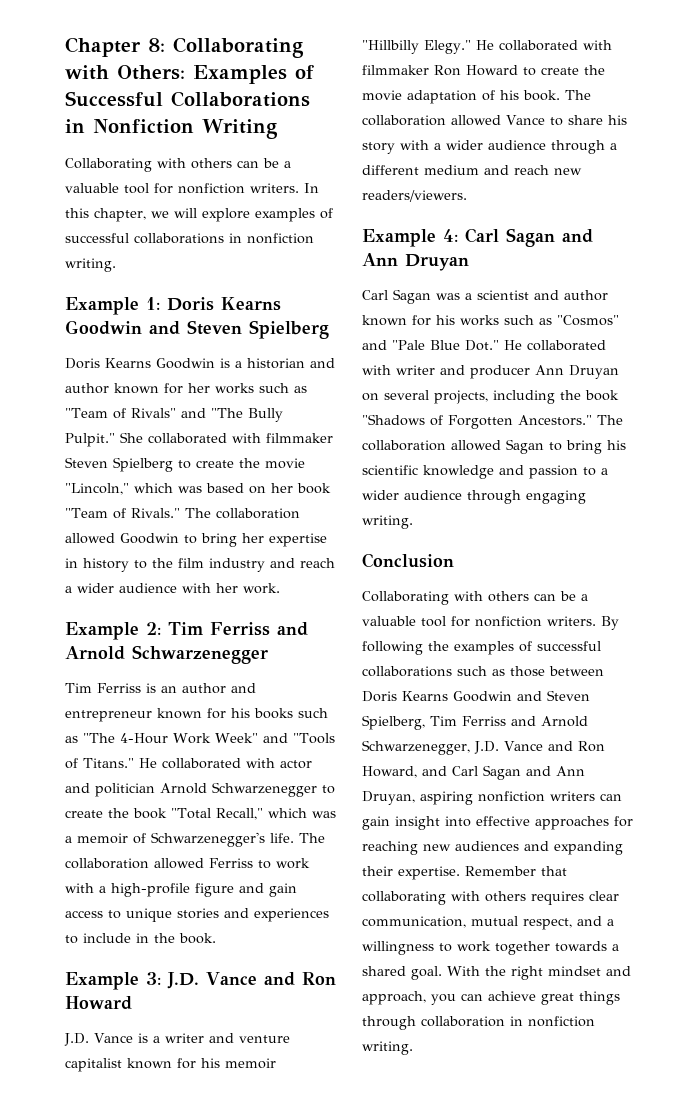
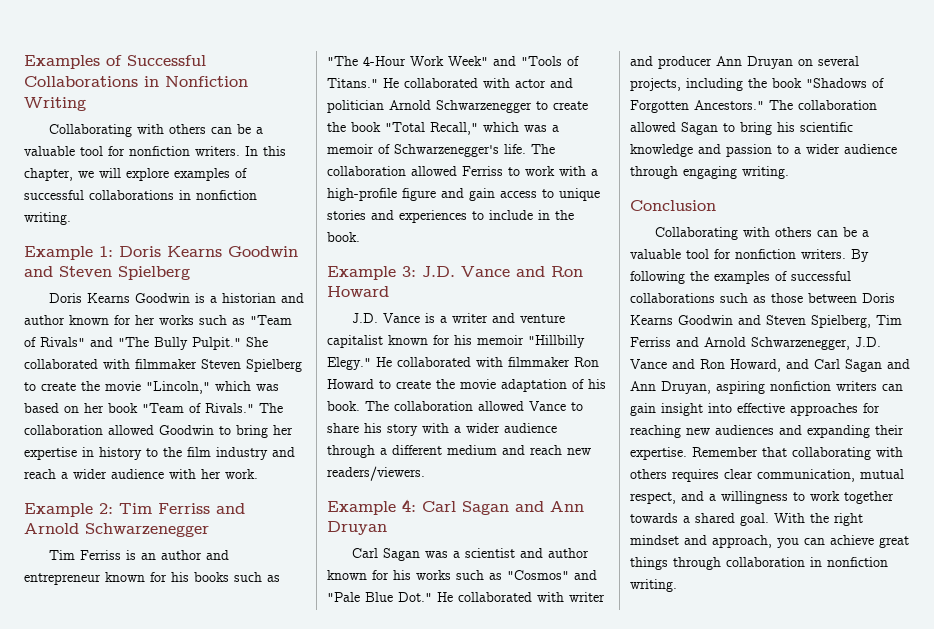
- Chapter 8: Collaborating with Others: Examples of Successful Collaborations in Nonfiction Writing
+ Examples of Successful Collaborations in Nonfiction Writing

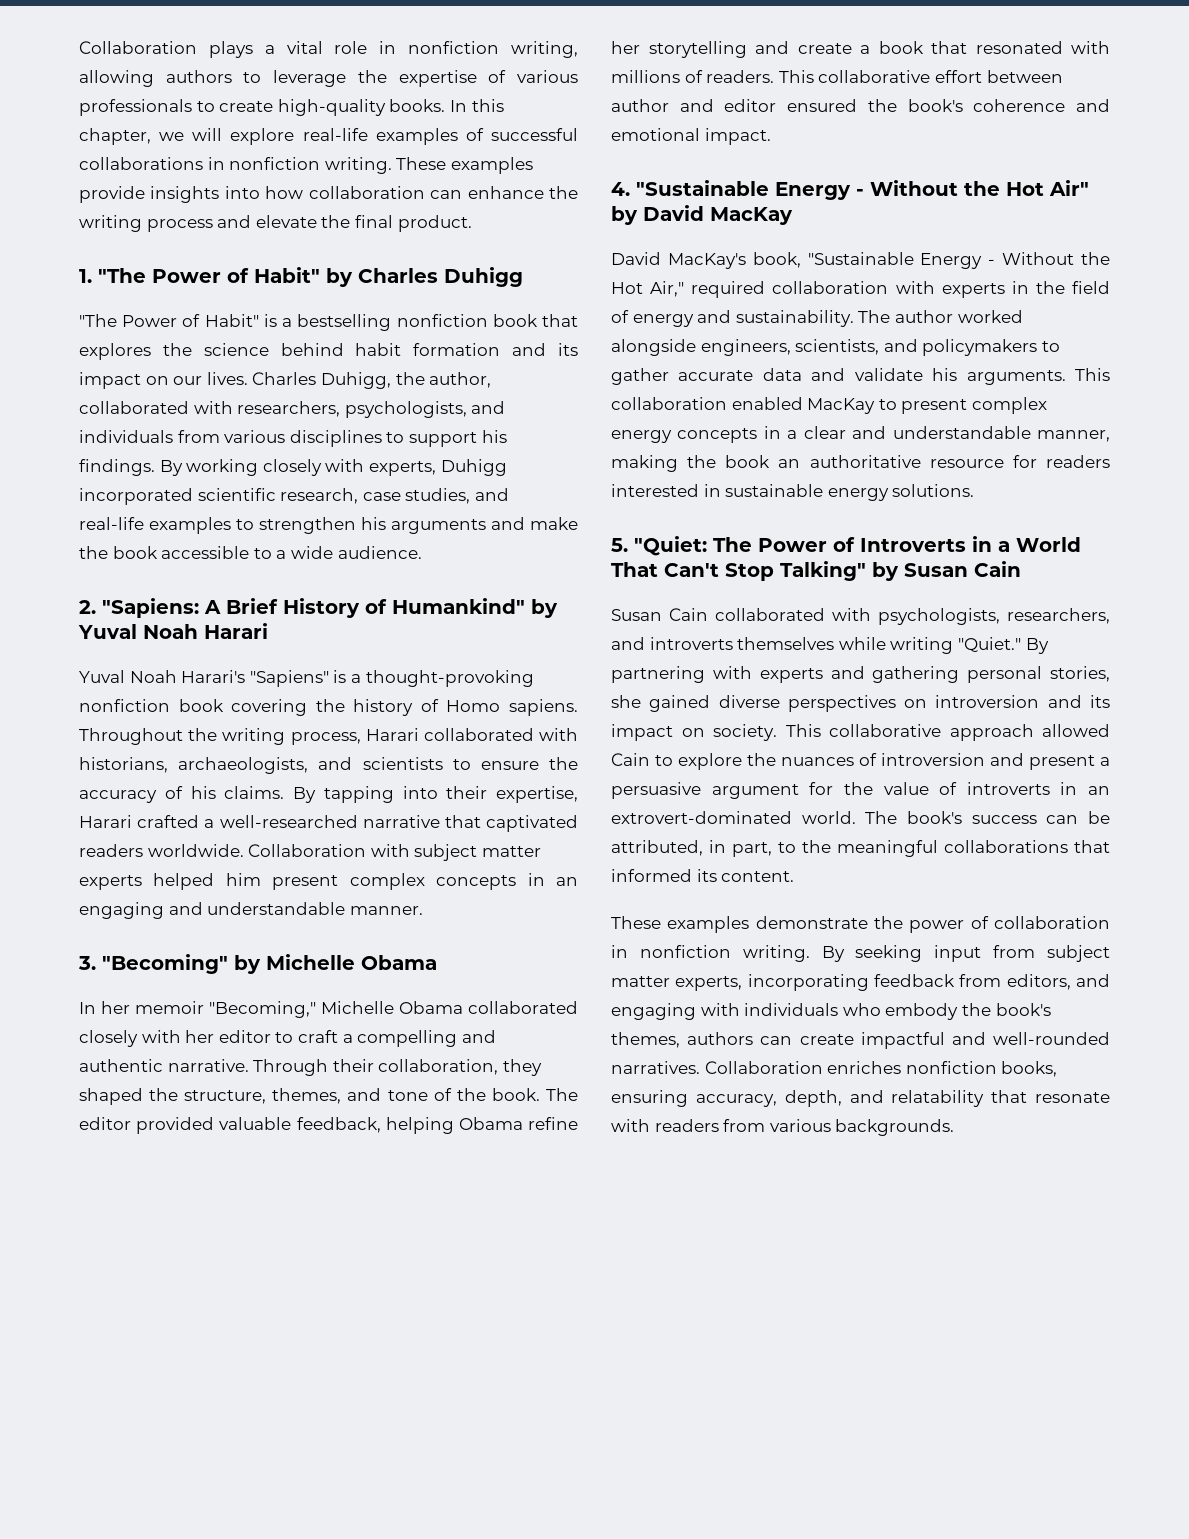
- Examples of Successful Collaborations in Nonfiction Writing
- Collaborating with others can be a valuable tool for nonfiction writers.
+ Collaboration plays a vital role in nonfiction writing, allowing authors to leverage the expertise of various professionals to create high-quality books.
- In this chapter, we will explore examples of successful collaborations in nonfiction writing.
- Example 1: Doris Kearns Goodwin and Steven Spielberg
- Doris Kearns Goodwin is a historian and author known for her works such as "Team of Rivals" and "The Bully Pulpit." She collaborated with filmmaker Steven Spielberg to create the movie "Lincoln," which was based on her book "Team of Rivals." The collaboration allowed Goodwin to bring her expertise in history to the film industry and reach a wider audience with her work.
- Example 2: Tim Ferriss and Arnold Schwarzenegger
- Tim Ferriss is an author and entrepreneur known for his books such as "The 4-Hour Work Week" and "Tools of Titans." He collaborated with actor and politician Arnold Schwarzenegger to create the book "Total Recall," which was a memoir of Schwarzenegger's life. The collaboration allowed Ferriss to work with a high-profile figure and gain access to unique stories and experiences to include in the book.
- Example 3: J.D. Vance and Ron Howard
- J.D. Vance is a writer and venture capitalist known for his memoir "Hillbilly Elegy." He collaborated with filmmaker Ron Howard to create the movie adaptation of his book. The collaboration allowed Vance to share his story with a wider audience through a different medium and reach new readers/viewers.
- Example 4: Carl Sagan and Ann Druyan
- Carl Sagan was a scientist and author known for his works such as "Cosmos" and "Pale Blue Dot." He collaborated with writer and producer Ann Druyan on several projects, including the book "Shadows of Forgotten Ancestors." The collaboration allowed Sagan to bring his scientific knowledge and passion to a wider audience through engaging writing.
- Conclusion
- Collaborating with others can be a valuable tool for nonfiction writers. By following the examples of successful collaborations such as those between Doris Kearns Goodwin and Steven Spielberg, Tim Ferriss and Arnold Schwarzenegger, J.D. Vance and Ron Howard, and Carl Sagan and Ann Druyan, aspiring nonfiction writers can gain insight into effective approaches for reaching new audiences and expanding their expertise. Remember that collaborating with others requires clear communication, mutual respect, and a willingness to work together towards a shared goal. With the right mindset and approach, you can achieve great things through collaboration in nonfiction writing.
+ In this chapter, we will explore real-life examples of successful collaborations in nonfiction writing. These examples provide insights into how collaboration can enhance the writing process and elevate the final product.
+ 1. "The Power of Habit" by Charles Duhigg
+ "The Power of Habit" is a bestselling nonfiction book that explores the science behind habit formation and its impact on our lives. Charles Duhigg, the author, collaborated with researchers, psychologists, and individuals from various disciplines to support his findings. By working closely with experts, Duhigg incorporated scientific research, case studies, and real-life examples to strengthen his arguments and make the book accessible to a wide audience.
+ 2. "Sapiens: A Brief History of Humankind" by Yuval Noah Harari
+ Yuval Noah Harari's "Sapiens" is a thought-provoking nonfiction book covering the history of Homo sapiens. Throughout the writing process, Harari collaborated with historians, archaeologists, and scientists to ensure the accuracy of his claims. By tapping into their expertise, Harari crafted a well-researched narrative that captivated readers worldwide. Collaboration with subject matter experts helped him present complex concepts in an engaging and understandable manner.
+ 3. "Becoming" by Michelle Obama
+ In her memoir "Becoming," Michelle Obama collaborated closely with her editor to craft a compelling and authentic narrative. Through their collaboration, they shaped the structure, themes, and tone of the book. The editor provided valuable feedback, helping Obama refine her storytelling and create a book that resonated with millions of readers. This collaborative effort between author and editor ensured the book's coherence and emotional impact.
+ 4. "Sustainable Energy - Without the Hot Air" by David MacKay
+ David MacKay's book, "Sustainable Energy - Without the Hot Air," required collaboration with experts in the field of energy and sustainability. The author worked alongside engineers, scientists, and policymakers to gather accurate data and validate his arguments. This collaboration enabled MacKay to present complex energy concepts in a clear and understandable manner, making the book an authoritative resource for readers interested in sustainable energy solutions.
+ 5. "Quiet: The Power of Introverts in a World That Can't Stop Talking" by Susan Cain
+ Susan Cain collaborated with psychologists, researchers, and introverts themselves while writing "Quiet." By partnering with experts and gathering personal stories, she gained diverse perspectives on introversion and its impact on society. This collaborative approach allowed Cain to explore the nuances of introversion and present a persuasive argument for the value of introverts in an extrovert-dominated world. The book's success can be attributed, in part, to the meaningful collaborations that informed its content.
+ These examples demonstrate the power of collaboration in nonfiction writing. By seeking input from subject matter experts, incorporating feedback from editors, and engaging with individuals who embody the book's themes, authors can create impactful and well-rounded narratives. Collaboration enriches nonfiction books, ensuring accuracy, depth, and relatability that resonate with readers from various backgrounds.

